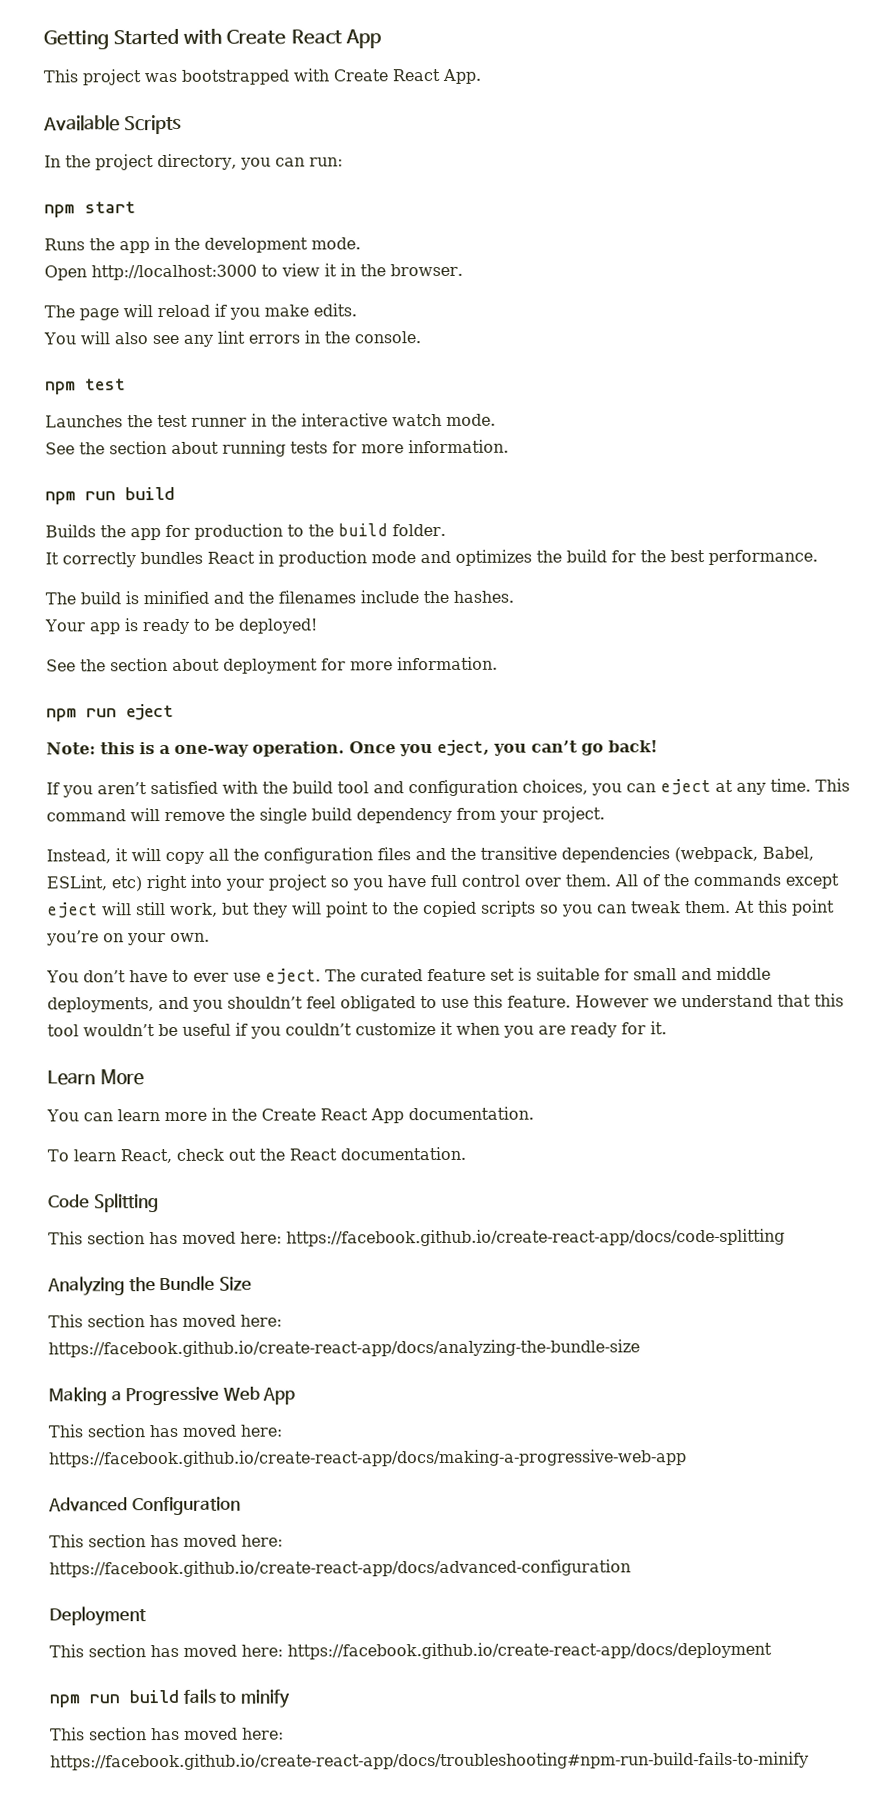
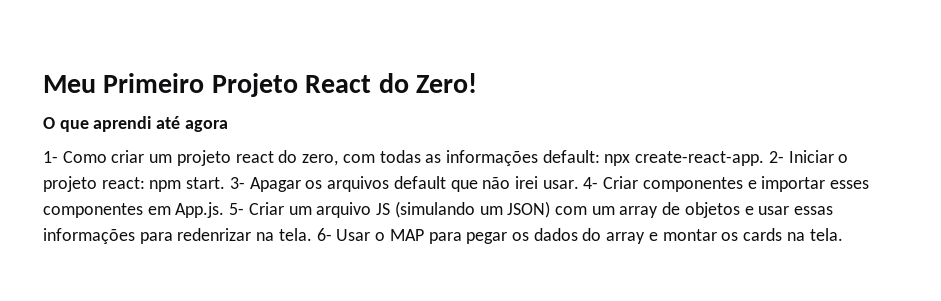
- Getting Started with Create React App
- This project was bootstrapped with Create React App.
- Available Scripts
- In the project directory, you can run:
- npm start
- Runs the app in the development mode.
- Open http://localhost:3000 to view it in the browser.
- The page will reload if you make edits.
- You will also see any lint errors in the console.
- npm test
- Launches the test runner in the interactive watch mode.
- See the section about running tests for more information.
- npm run build
- Builds the app for production to the build folder.
- It correctly bundles React in production mode and optimizes the build for the best performance.
- The build is minified and the filenames include the hashes.
- Your app is ready to be deployed!
- See the section about deployment for more information.
- npm run eject
- Note: this is a one-way operation. Once you eject, you can’t go back!
- If you aren’t satisfied with the build tool and configuration choices, you can eject at any time. This command will remove the single build dependency from your project.
- Instead, it will copy all the configuration files and the transitive dependencies (webpack, Babel, ESLint, etc) right into your project so you have full control over them. All of the commands except eject will still work, but they will point to the copied scripts so you can tweak them. At this point you’re on your own.
- You don’t have to ever use eject. The curated feature set is suitable for small and middle deployments, and you shouldn’t feel obligated to use this feature. However we understand that this tool wouldn’t be useful if you couldn’t customize it when you are ready for it.
- Learn More
- You can learn more in the Create React App documentation.
- To learn React, check out the React documentation.
- Code Splitting
- This section has moved here: https://facebook.github.io/create-react-app/docs/code-splitting
- Analyzing the Bundle Size
- This section has moved here: https://facebook.github.io/create-react-app/docs/analyzing-the-bundle-size
- Making a Progressive Web App
- This section has moved here: https://facebook.github.io/create-react-app/docs/making-a-progressive-web-app
- Advanced Configuration
- This section has moved here: https://facebook.github.io/create-react-app/docs/advanced-configuration
- Deployment
- This section has moved here: https://facebook.github.io/create-react-app/docs/deployment
- npm run build fails to minify
- This section has moved here: https://facebook.github.io/create-react-app/docs/troubleshooting#npm-run-build-fails-to-minify
+ Meu Primeiro Projeto React do Zero!
+ O que aprendi até agora
+ 1- Como criar um projeto react do zero, com todas as informações default: npx create-react-app. 2- Iniciar o projeto react: npm start. 3- Apagar os arquivos default que não irei usar. 4- Criar componentes e importar esses componentes em App.js. 5- Criar um arquivo JS (simulando um JSON) com um array de objetos e usar essas informações para redenrizar na tela. 6- Usar o MAP para pegar os dados do array e montar os cards na tela.

